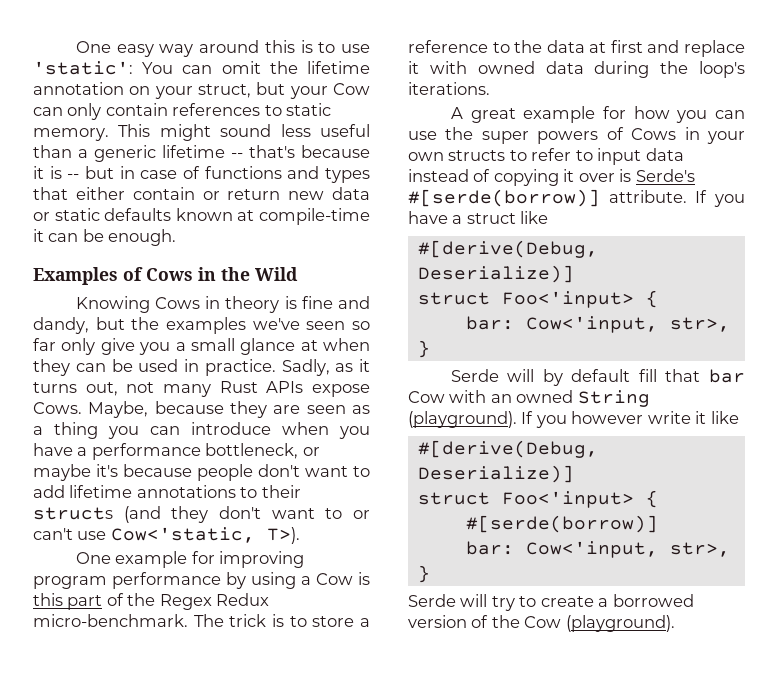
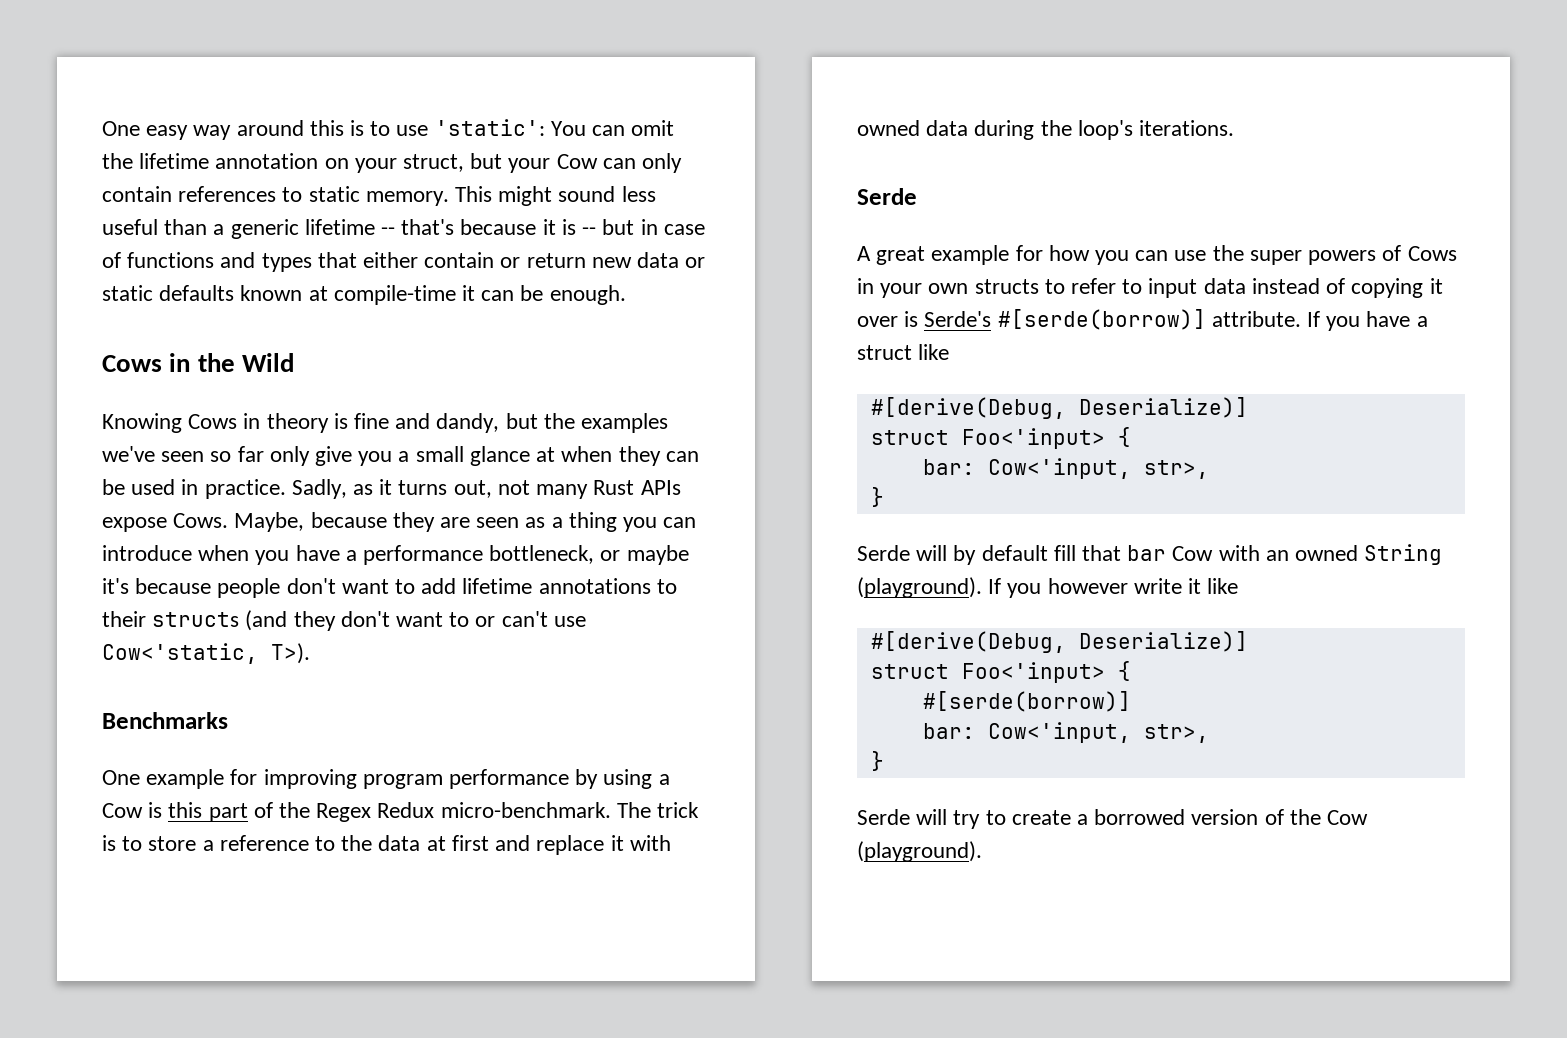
- Examples of Cows in the Wild
+ Cows in the Wild
+ Benchmarks
  The trick is to store a reference to the data at first and replace it with owned data during the loop's iterations.
+ Serde

